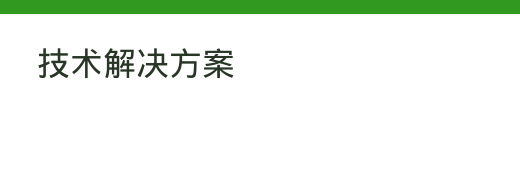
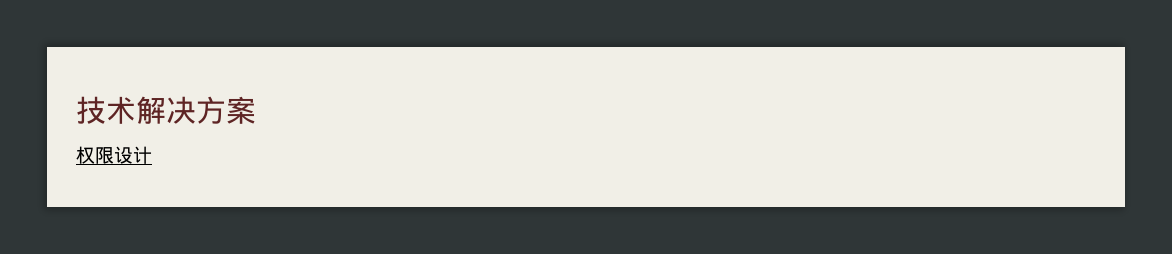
+ 权限设计

